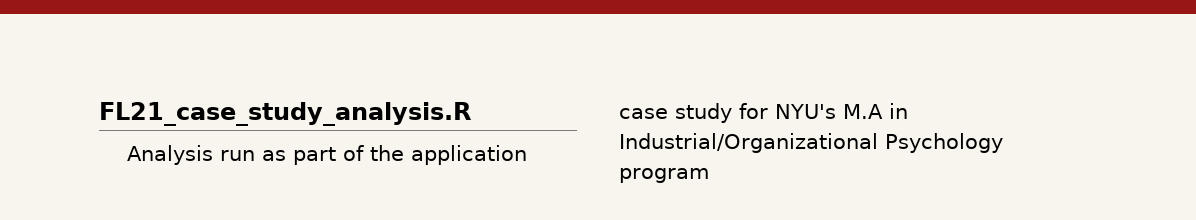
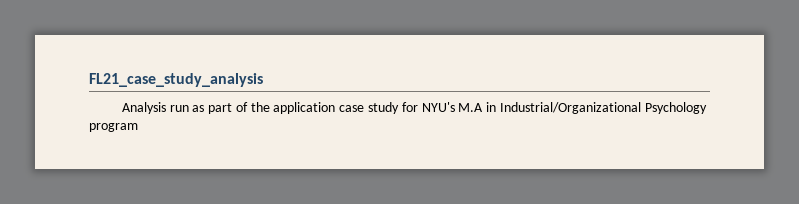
- FL21_case_study_analysis.R
+ FL21_case_study_analysis

